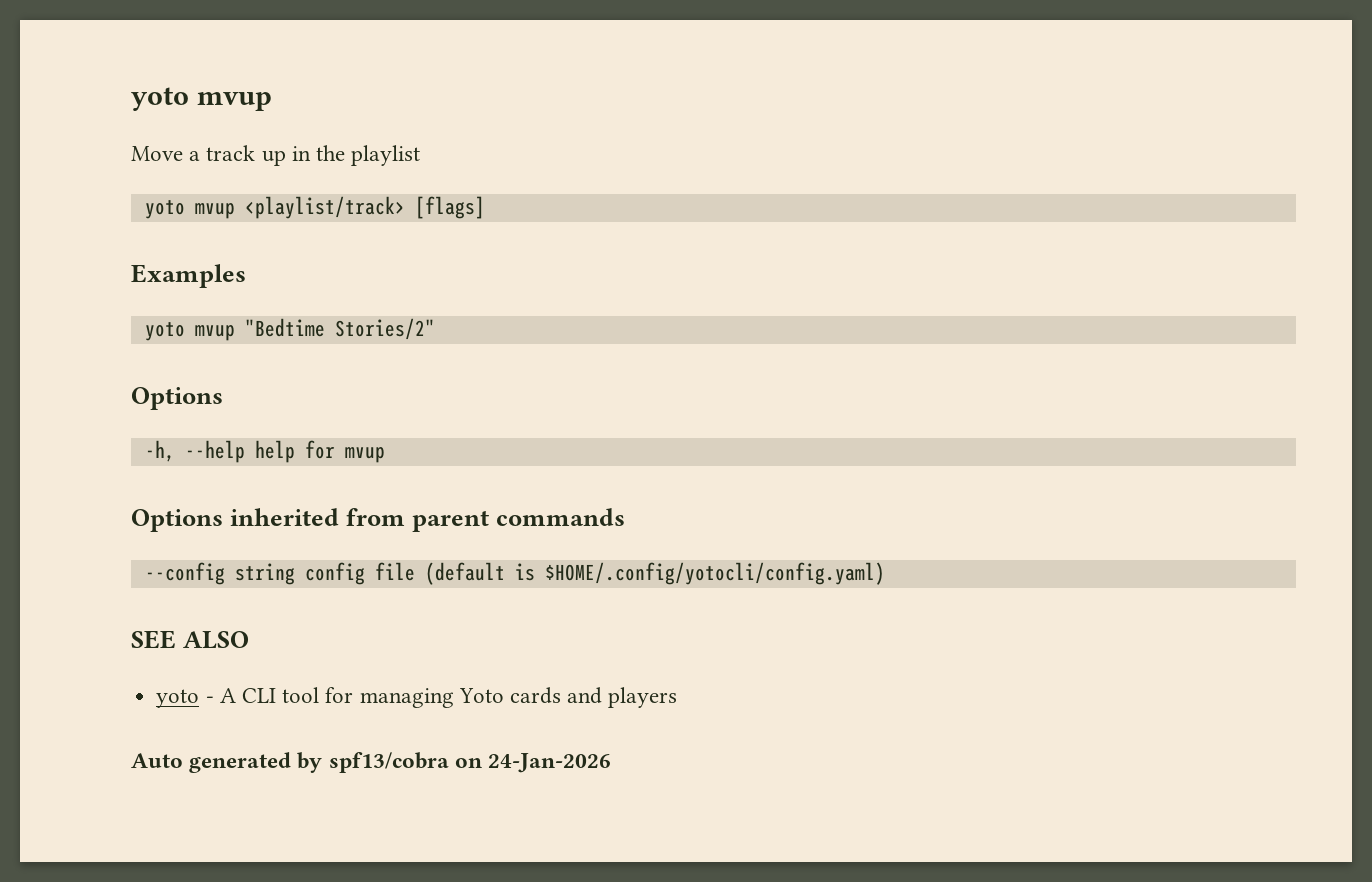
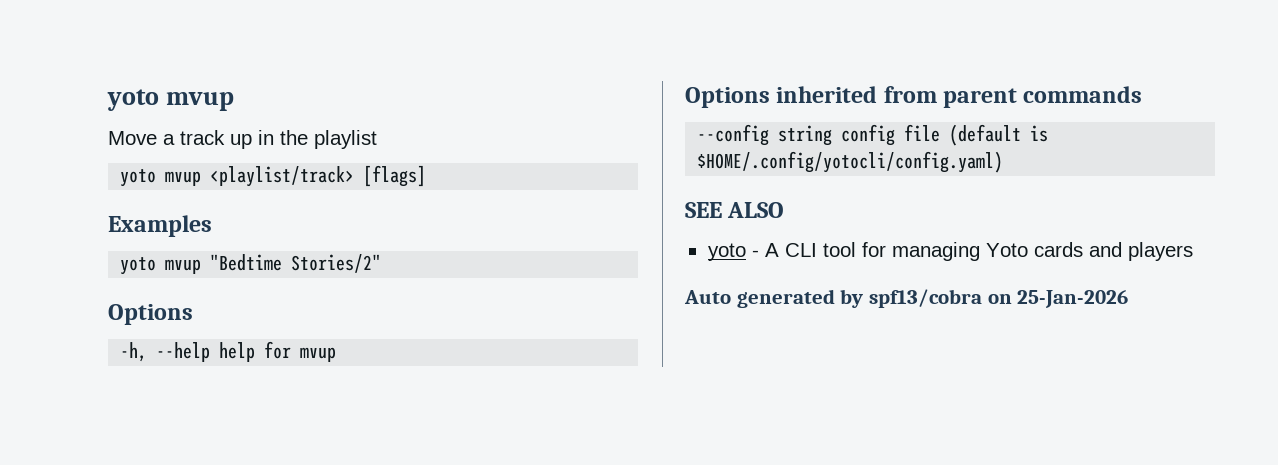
- Auto generated by spf13/cobra on 24-Jan-2026
+ Auto generated by spf13/cobra on 25-Jan-2026

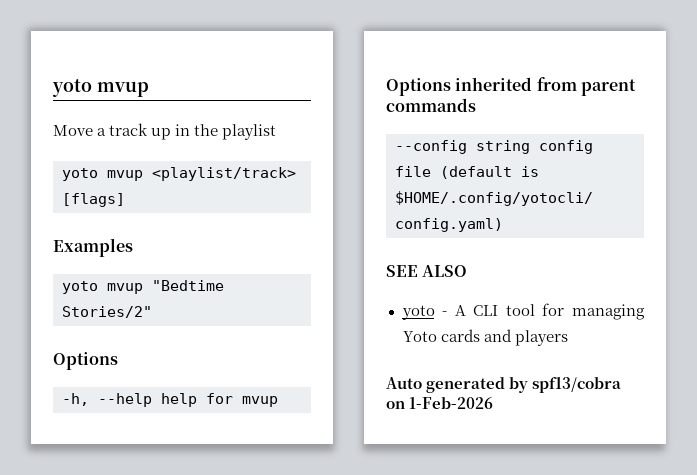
- Auto generated by spf13/cobra on 25-Jan-2026
+ Auto generated by spf13/cobra on 1-Feb-2026

